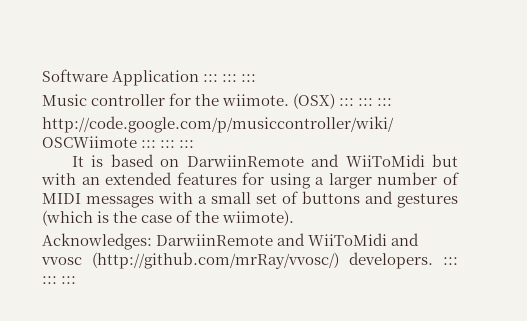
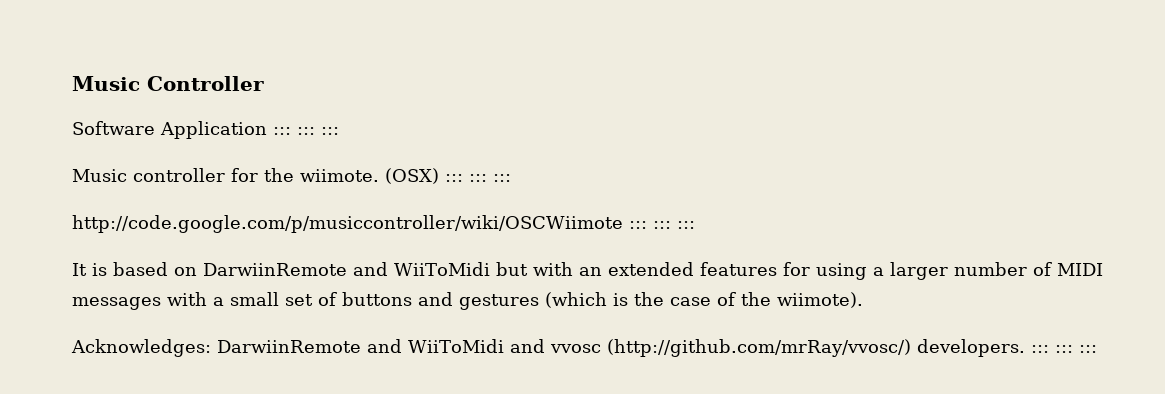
+ Music Controller

